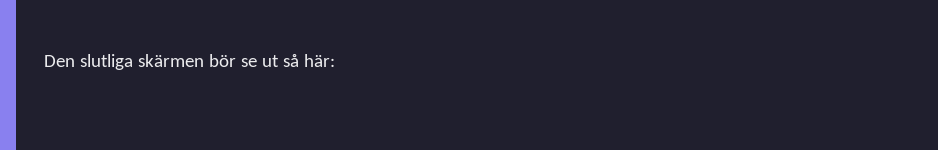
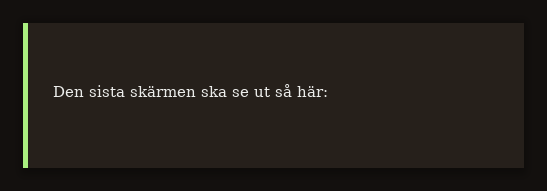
- Den slutliga skärmen bör se ut så här:
+ Den sista skärmen ska se ut så här:

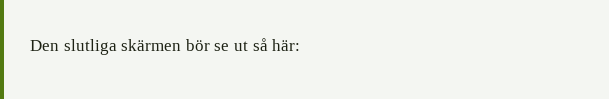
- Den sista skärmen ska se ut så här:
+ Den slutliga skärmen bör se ut så här:

